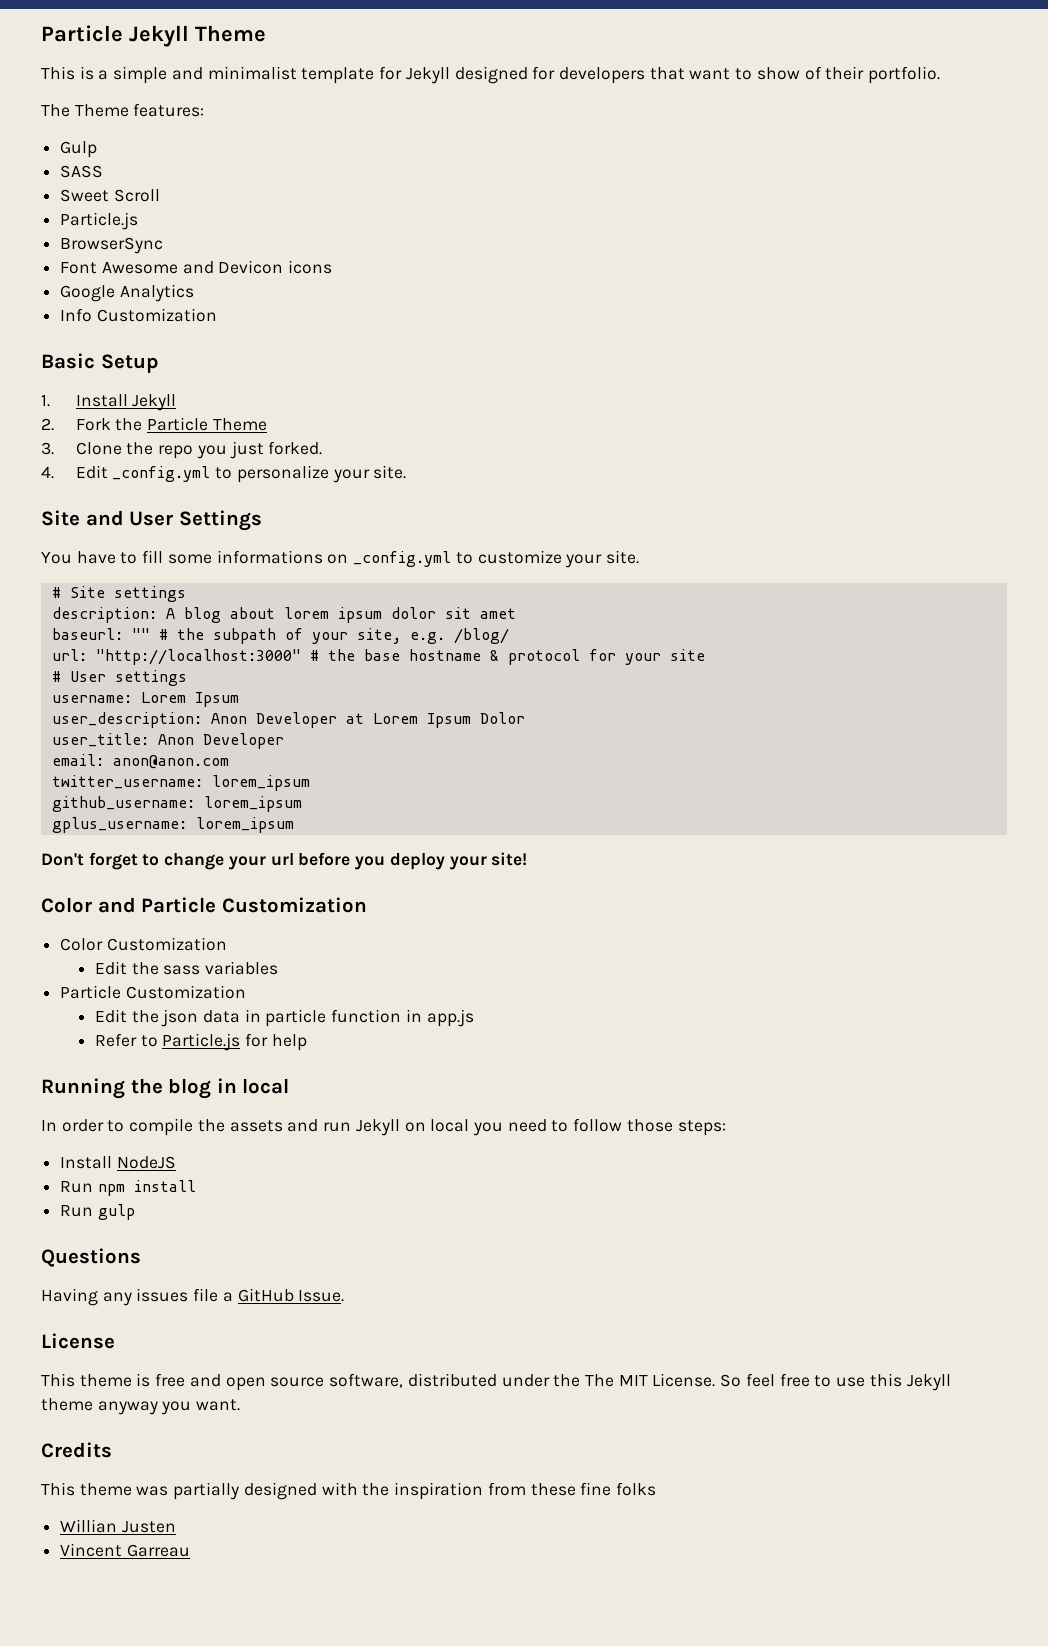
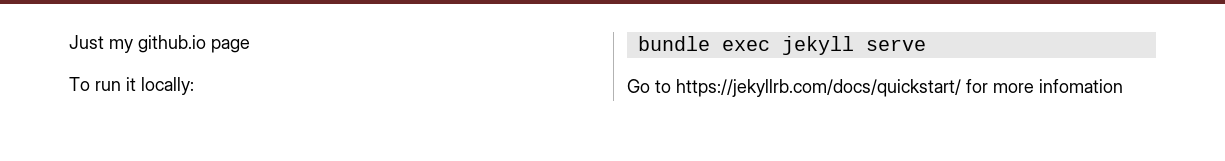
- Particle Jekyll Theme
- This is a simple and minimalist template for Jekyll designed for developers that want to show of their portfolio.
- The Theme features:
- Gulp
- SASS
- Sweet Scroll
- Particle.js
- BrowserSync
- Font Awesome and Devicon icons
- Google Analytics
- Info Customization
- Basic Setup
- 1. Install Jekyll
- 2. Fork the Particle Theme
- 3. Clone the repo you just forked.
- 4. Edit _config.yml to personalize your site.
- Site and User Settings
- You have to fill some informations on _config.yml to customize your site.
- # Site settings
- description: A blog about lorem ipsum dolor sit amet
- baseurl: "" # the subpath of your site, e.g. /blog/
- url: "http://localhost:3000" # the base hostname & protocol for your site
- # User settings
- username: Lorem Ipsum
- user_description: Anon Developer at Lorem Ipsum Dolor
- user_title: Anon Developer
- email: anon@anon.com
- twitter_username: lorem_ipsum
- github_username: lorem_ipsum
- gplus_username: lorem_ipsum
- Don't forget to change your url before you deploy your site!
- Color and Particle Customization
- Color Customization
- Edit the sass variables
- Particle Customization
- Edit the json data in particle function in app.js
- Refer to Particle.js for help
- Running the blog in local
- In order to compile the assets and run Jekyll on local you need to follow those steps:
- Install NodeJS
- Run npm install
- Run gulp
- Questions
- Having any issues file a GitHub Issue.
- License
- This theme is free and open source software, distributed under the The MIT License. So feel free to use this Jekyll theme anyway you want.
- Credits
- This theme was partially designed with the inspiration from these fine folks
- Willian Justen
- Vincent Garreau
+ Just my github.io page
+ To run it locally:
+ bundle exec jekyll serve
+ Go to https://jekyllrb.com/docs/quickstart/ for more infomation

